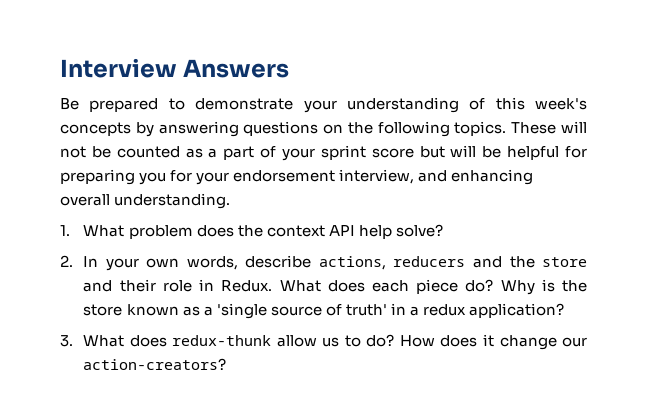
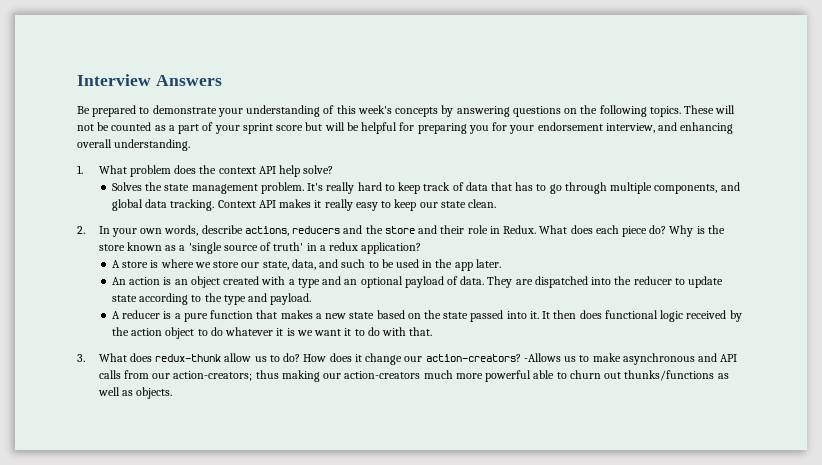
+ Solves the state management problem. It's really hard to keep track of data that has to go through multiple components, and global data tracking. Context API makes it really easy to keep our state clean.
+ A store is where we store our state, data, and such to be used in the app later.
+ An action is an object created with a type and an optional payload of data. They are dispatched into the reducer to update state according to the type and payload.
+ A reducer is a pure function that makes a new state based on the state passed into it. It then does functional logic received by the action object to do whatever it is we want it to do with that.
+ -Allows us to make asynchronous and API calls from our action-creators; thus making our action-creators much more powerful able to churn out thunks/functions as well as objects.

